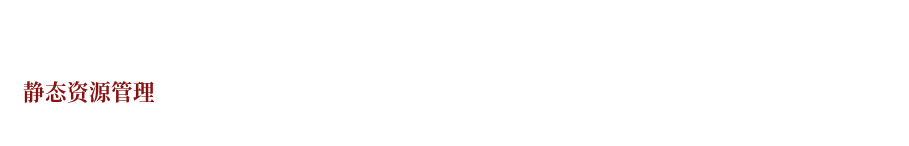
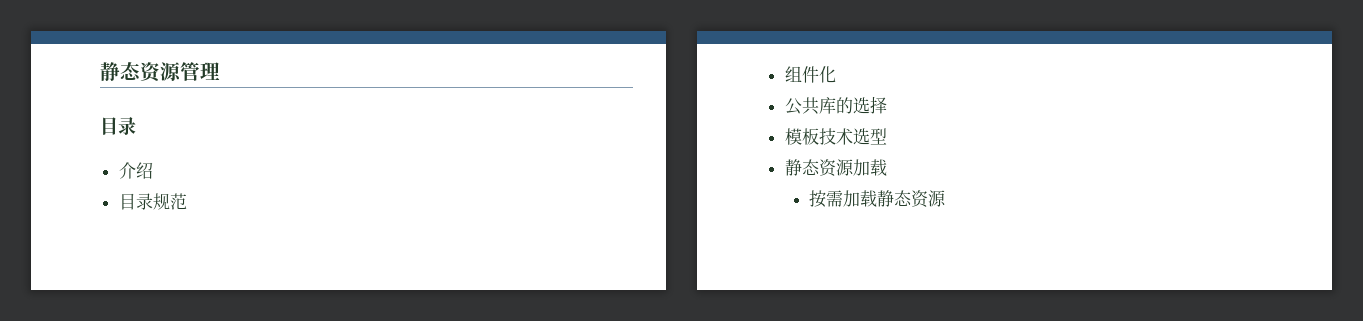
  静态资源管理
+ 目录
+ 介绍
+ 目录规范
+ 组件化
+ 公共库的选择
+ 模板技术选型
+ 静态资源加载
+ 按需加载静态资源

